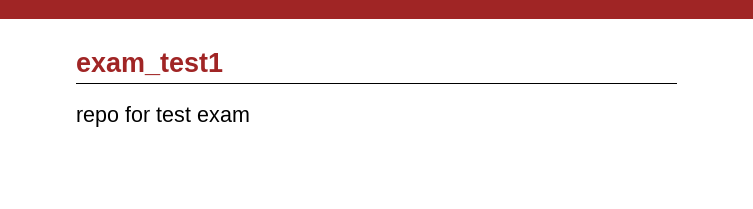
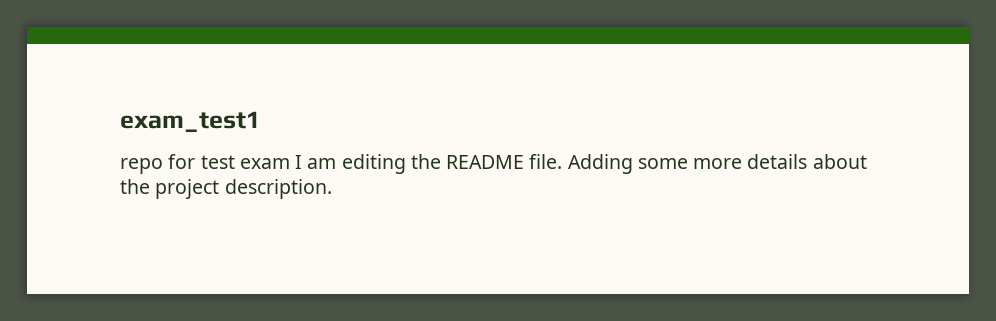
- repo for test exam
+ repo for test exam I am editing the README file. Adding some more details about the project description.

